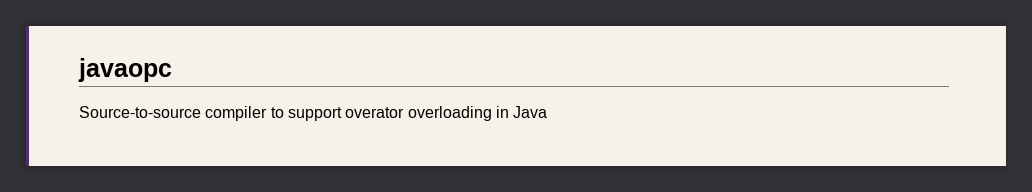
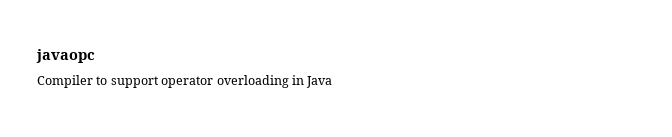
- Source-to-source compiler to support overator overloading in Java
+ Compiler to support operator overloading in Java

